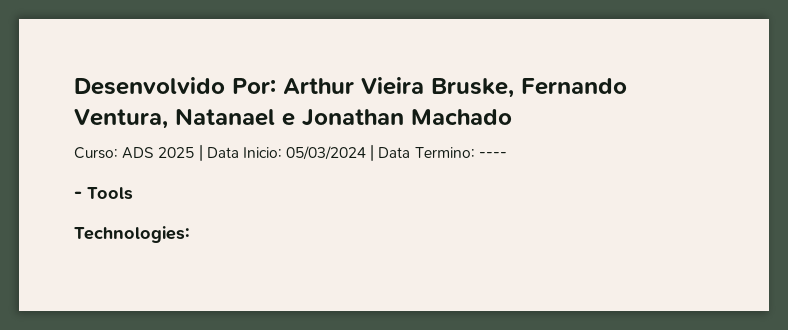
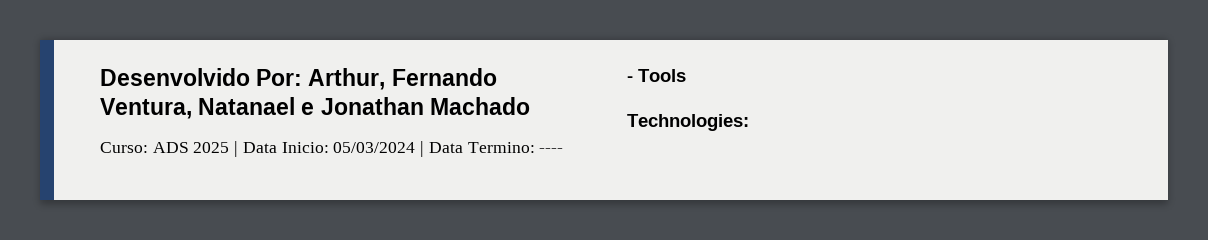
- Desenvolvido Por: Arthur Vieira Bruske, Fernando Ventura, Natanael e Jonathan Machado
+ Desenvolvido Por: Arthur, Fernando Ventura, Natanael e Jonathan Machado

